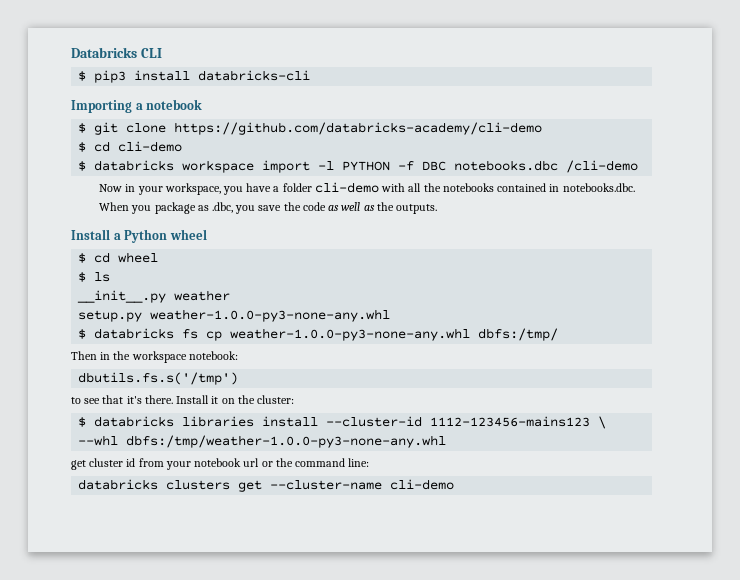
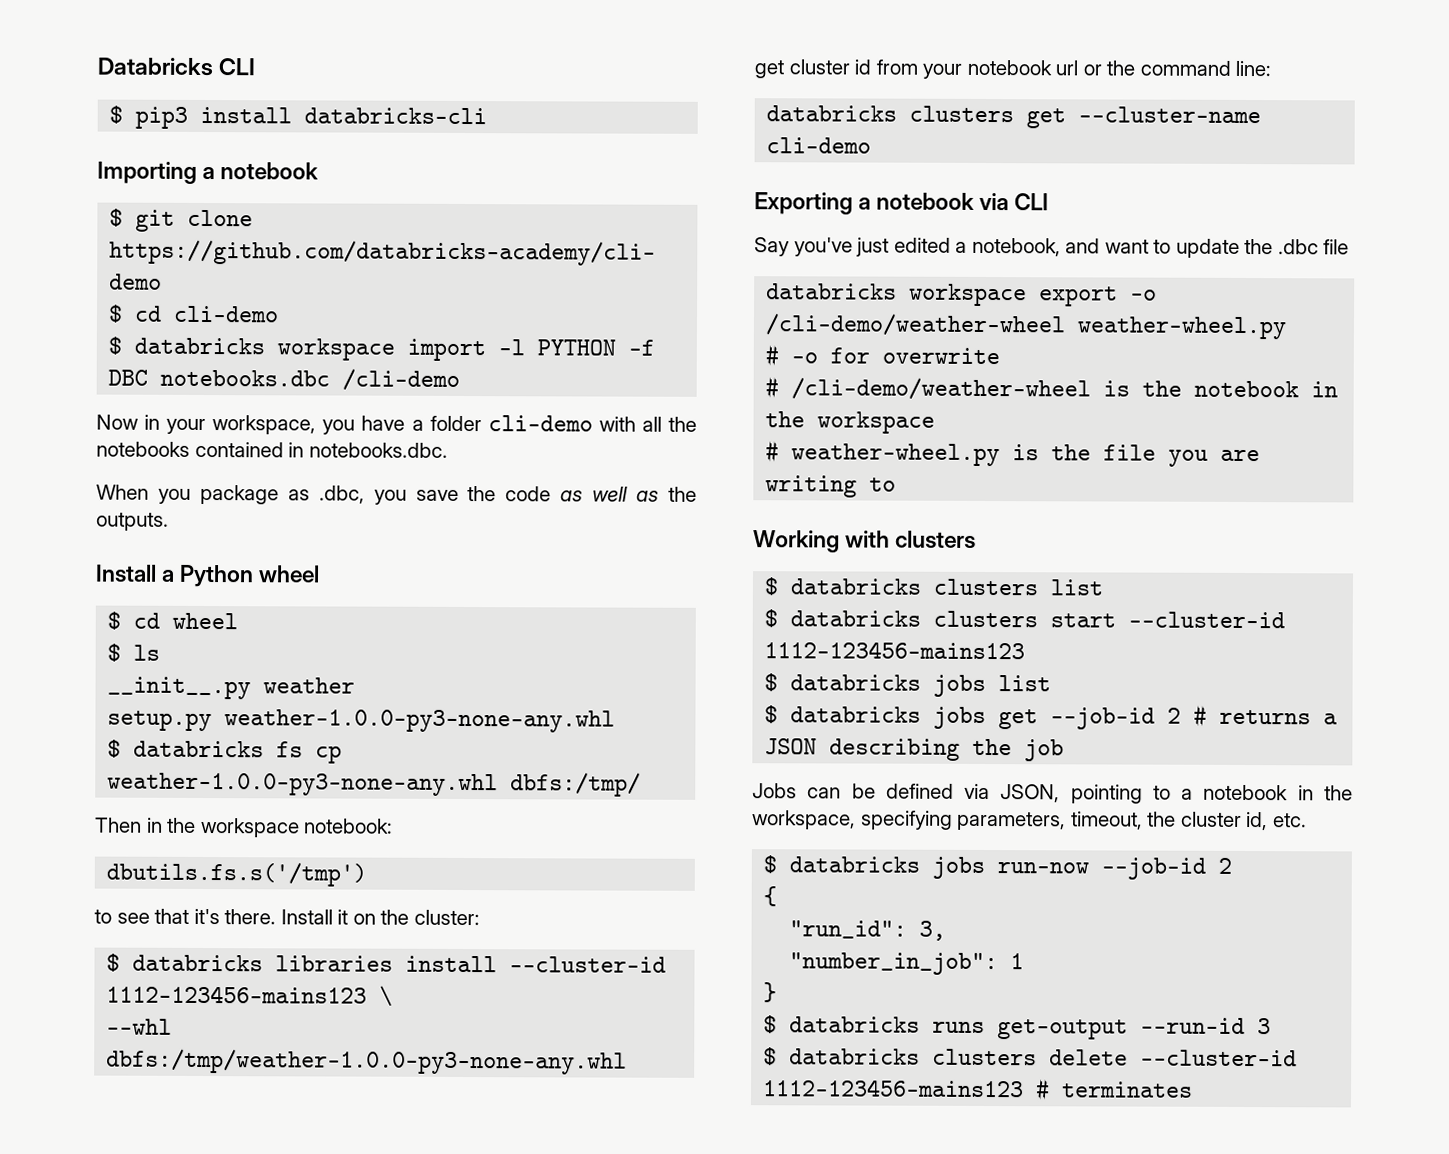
+ Exporting a notebook via CLI
+ Say you've just edited a notebook, and want to update the .dbc file
+ databricks workspace export -o /cli-demo/weather-wheel weather-wheel.py
+ # -o for overwrite
+ # /cli-demo/weather-wheel is the notebook in the workspace
+ # weather-wheel.py is the file you are writing to
+ Working with clusters
+ $ databricks clusters list
+ $ databricks clusters start --cluster-id 1112-123456-mains123
+ $ databricks jobs list
+ $ databricks jobs get --job-id 2 # returns a JSON describing the job
+ Jobs can be defined via JSON, pointing to a notebook in the workspace, specifying parameters, timeout, the cluster id, etc.
+ $ databricks jobs run-now --job-id 2
+ {
+ "run_id": 3,
+ "number_in_job": 1
+ }
+ $ databricks runs get-output --run-id 3
+ $ databricks clusters delete --cluster-id 1112-123456-mains123 # terminates

